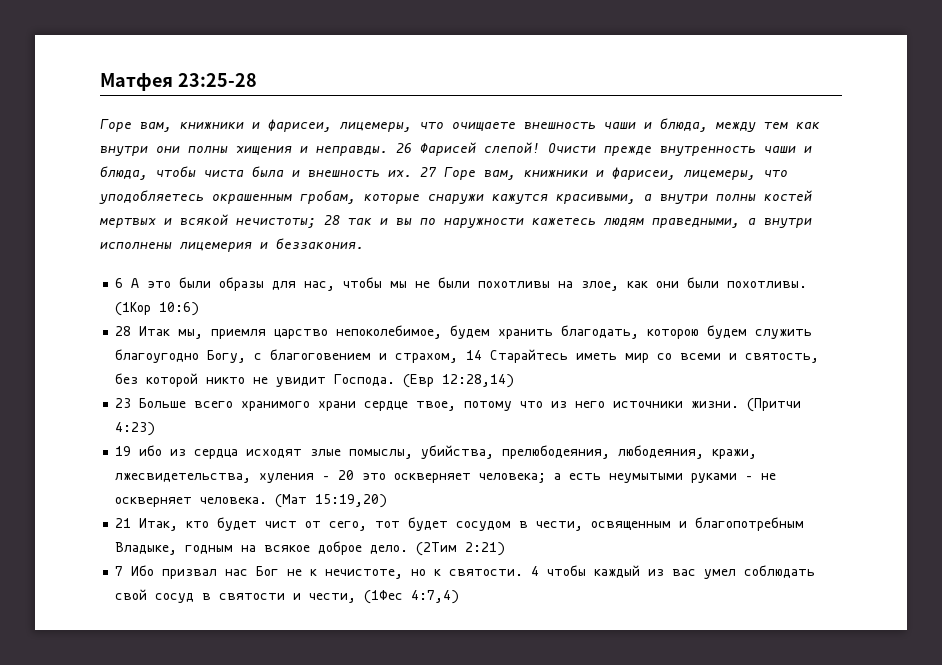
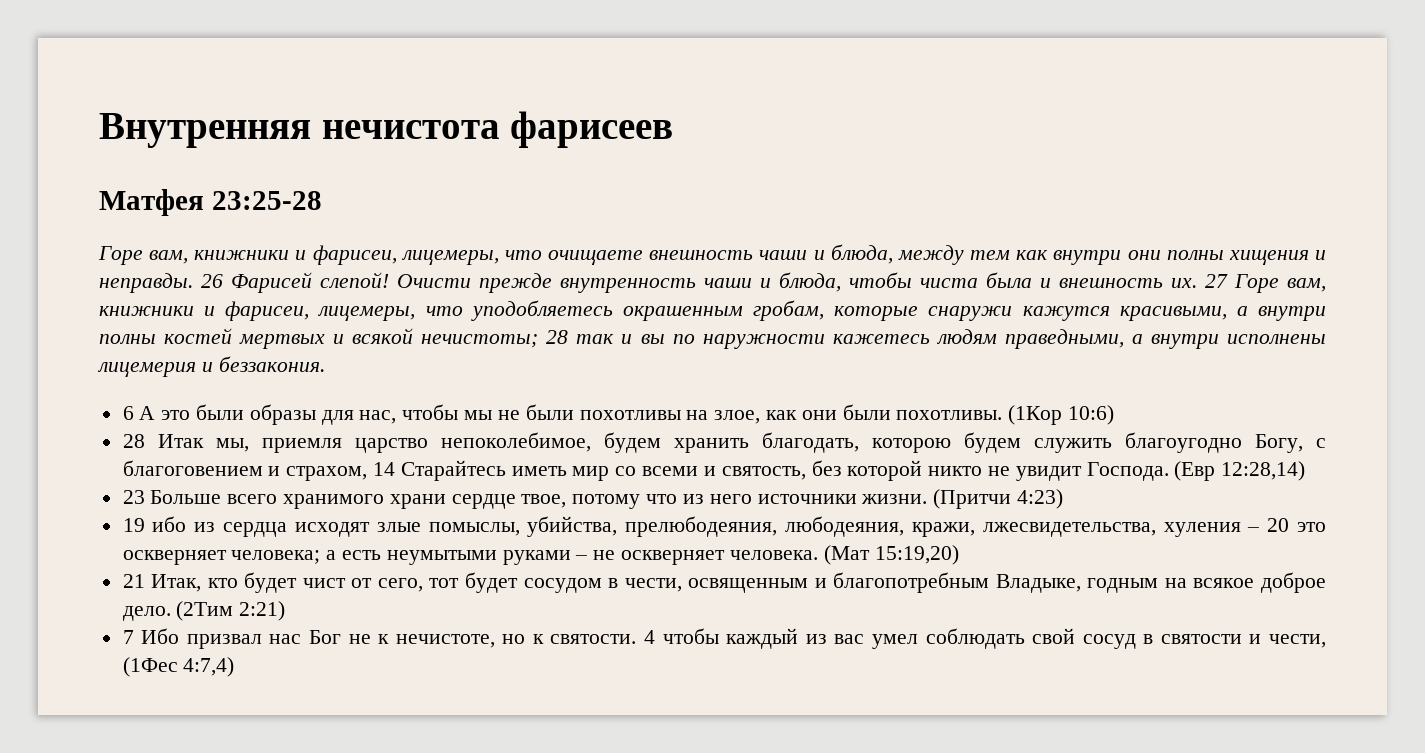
+ Внутренняя нечистота фарисеев

